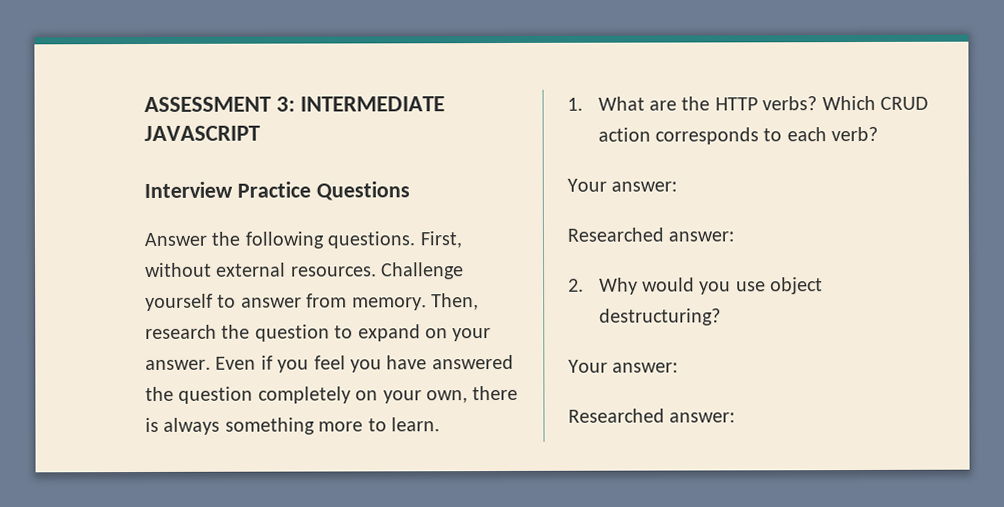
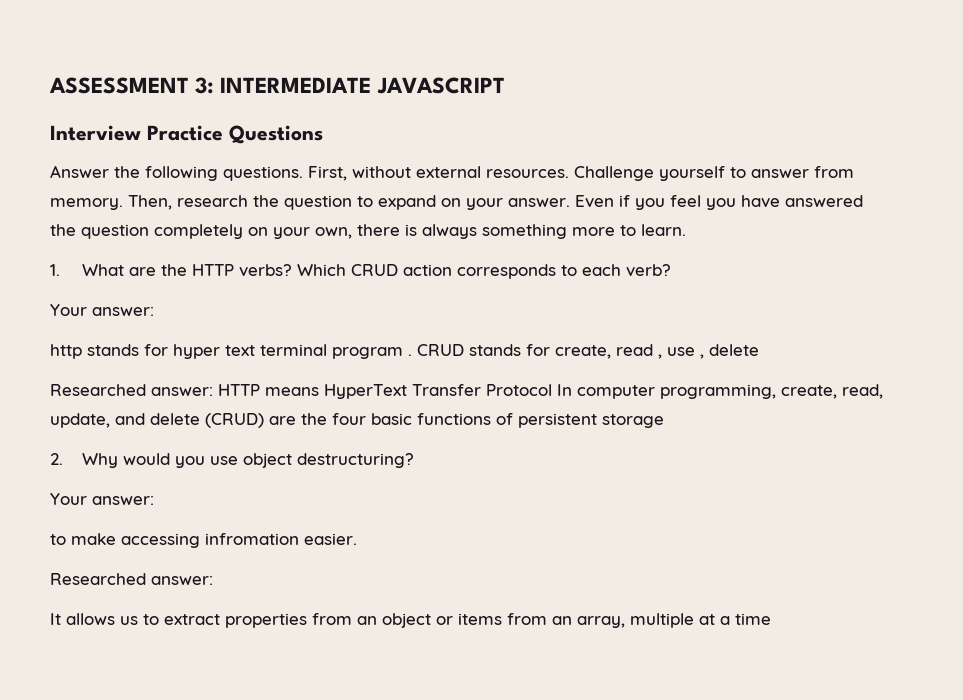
  Which CRUD action corresponds to each verb?
  Your answer:
- Researched answer:
+ http stands for hyper text terminal program . CRUD stands for create, read , use , delete
+ Researched answer: HTTP means HyperText Transfer Protocol In computer programming, create, read, update, and delete (CRUD) are the four basic functions of persistent storage
  2. Why would you use object destructuring?
  Your answer:
+ to make accessing infromation easier.
  Researched answer:
+ It allows us to extract properties from an object or items from an array, multiple at a time

